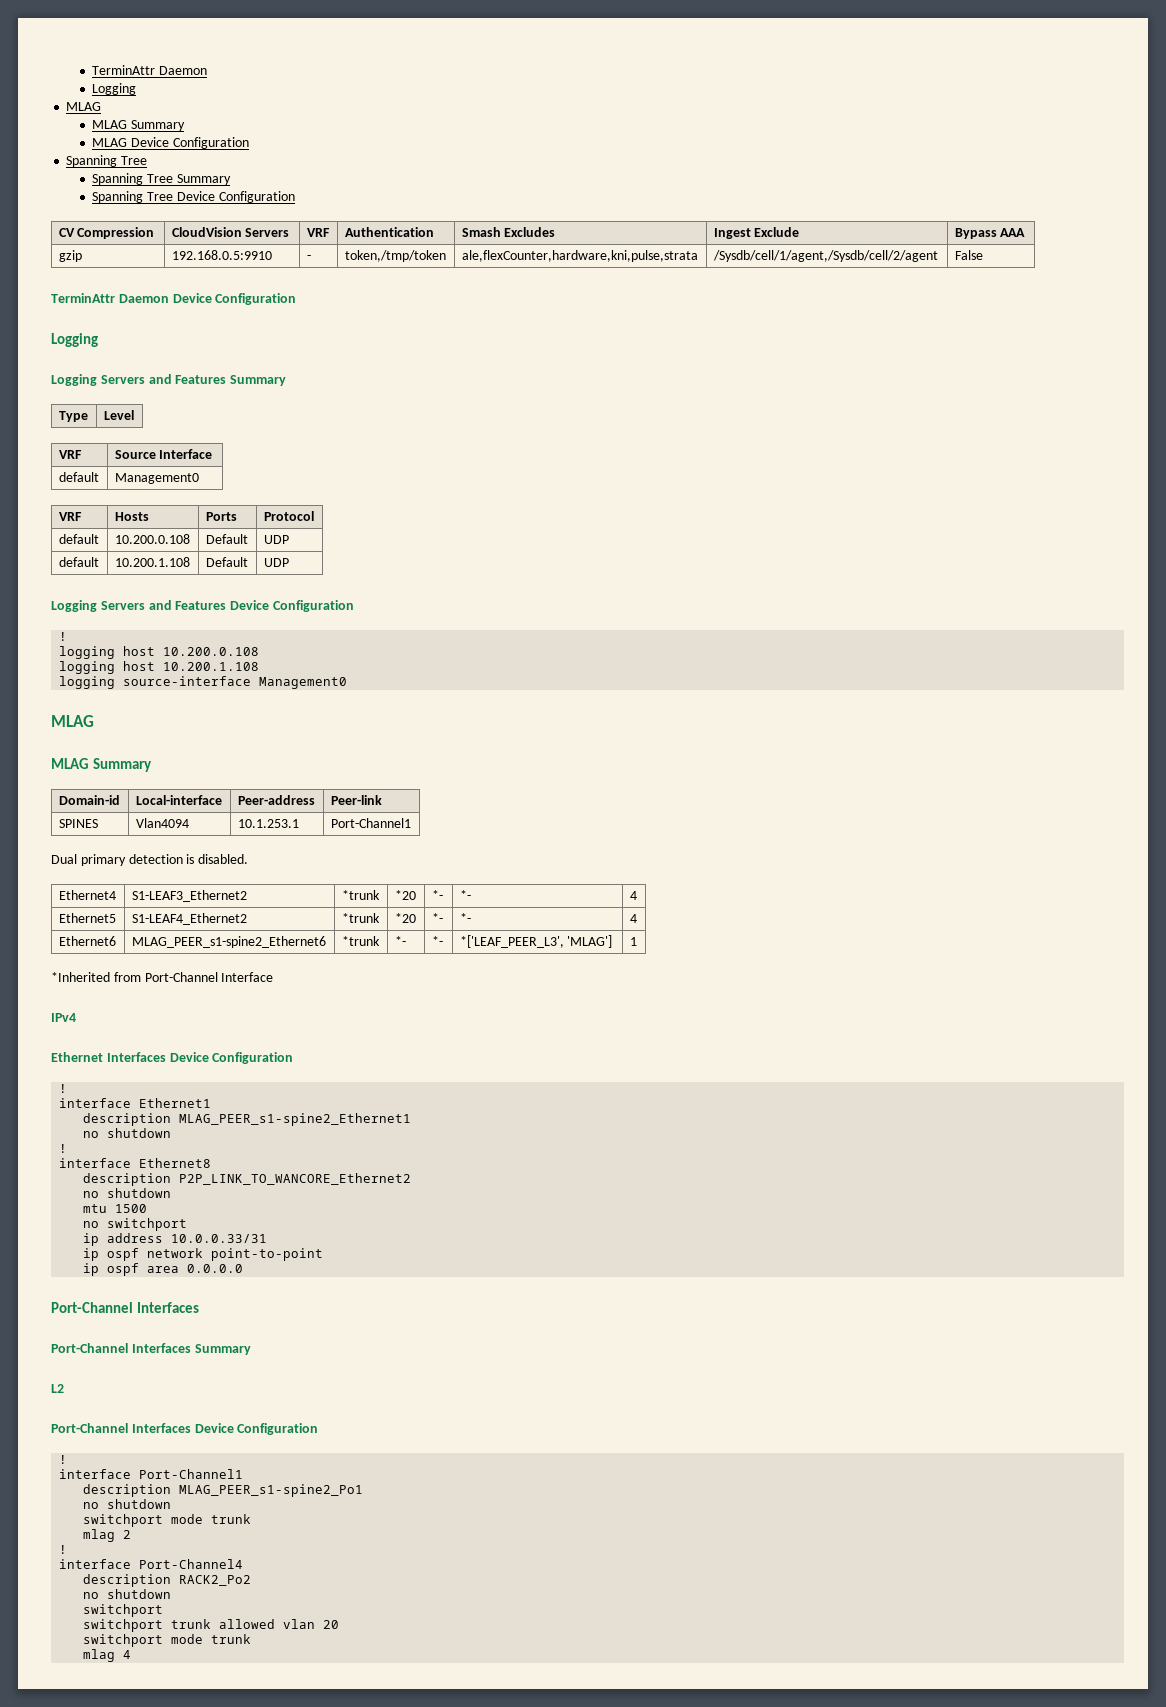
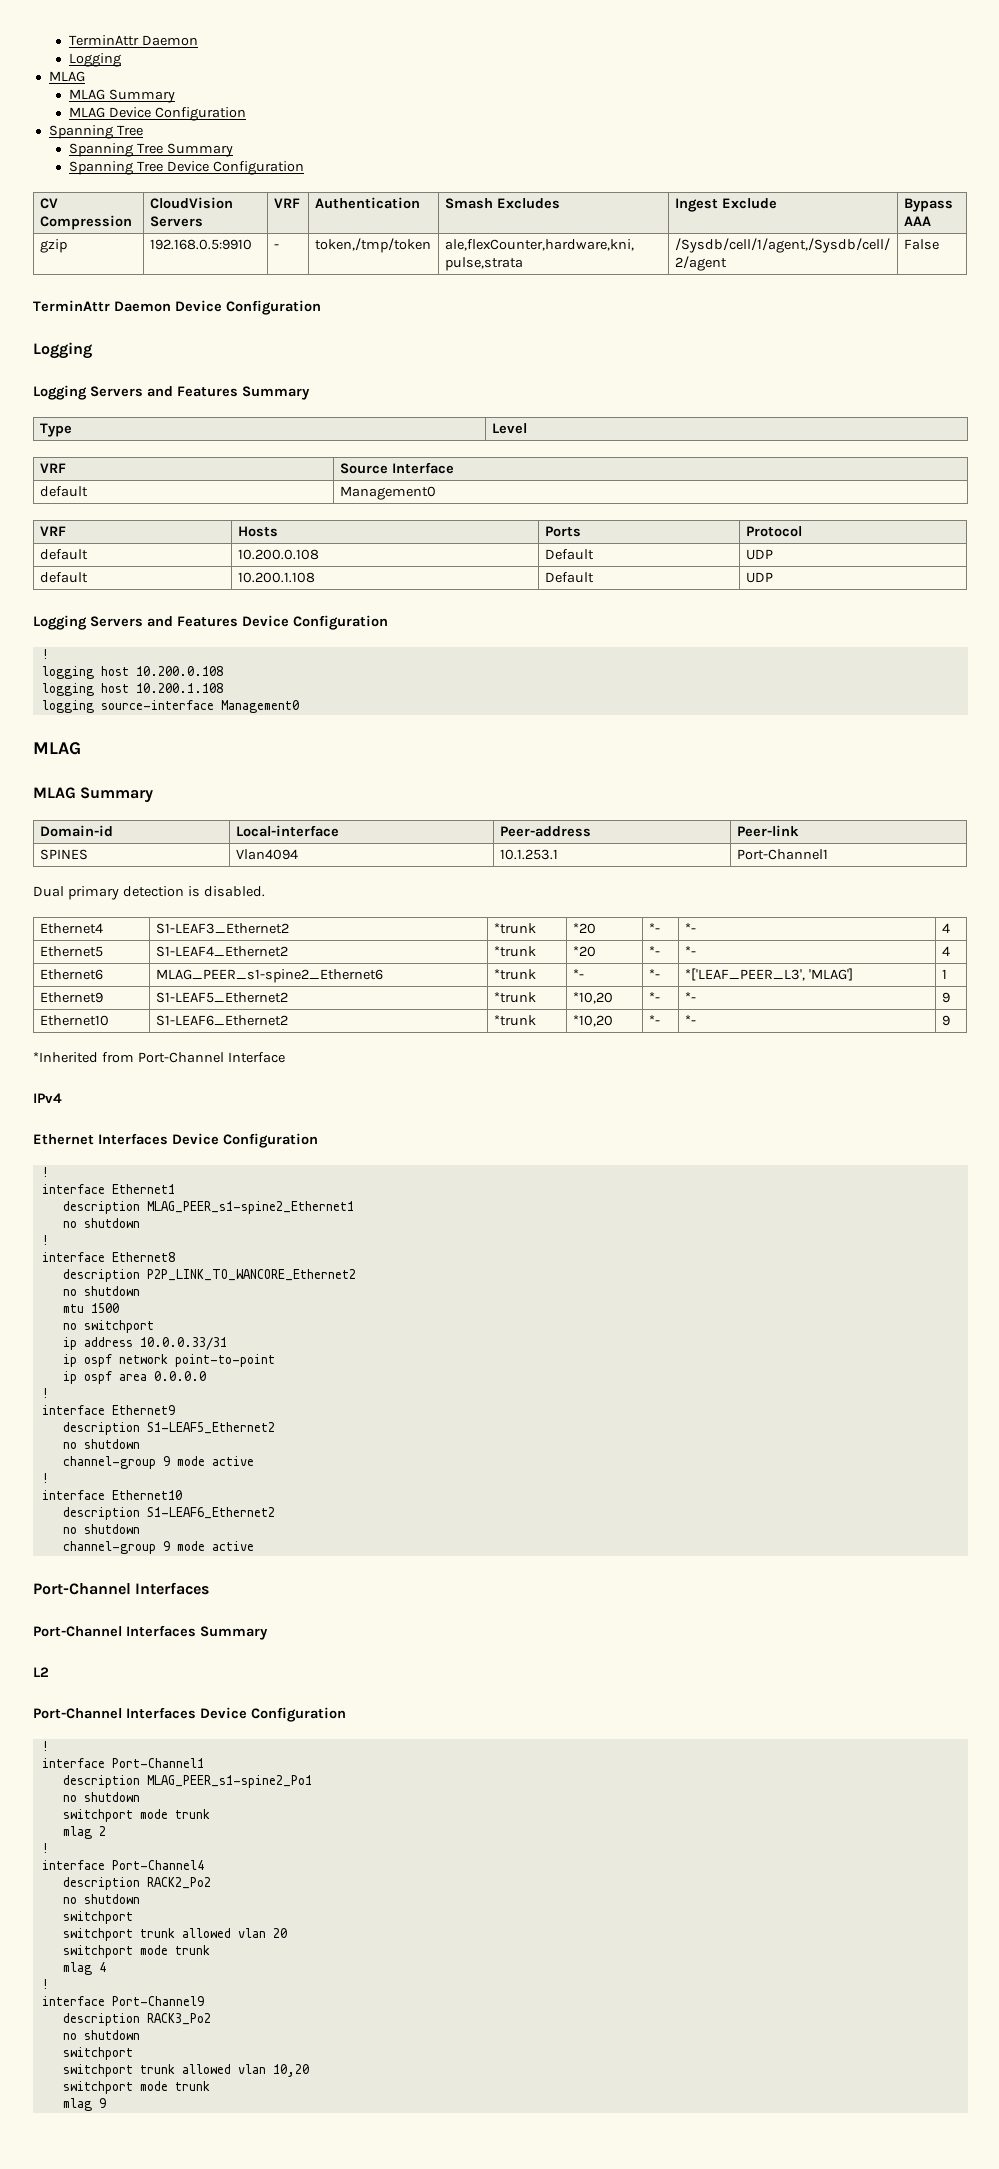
+ Ethernet9 | S1-LEAF5_Ethernet2 | *trunk | *10,20 | *- | *- | 9
+ Ethernet10 | S1-LEAF6_Ethernet2 | *trunk | *10,20 | *- | *- | 9
  ip ospf area 0.0.0.0
+ !
+ interface Ethernet9
+ description S1-LEAF5_Ethernet2
+ no shutdown
+ channel-group 9 mode active
+ !
+ interface Ethernet10
+ description S1-LEAF6_Ethernet2
+ no shutdown
+ channel-group 9 mode active
  mlag 4
+ !
+ interface Port-Channel9
+ description RACK3_Po2
+ no shutdown
+ switchport
+ switchport trunk allowed vlan 10,20
+ switchport mode trunk
+ mlag 9

